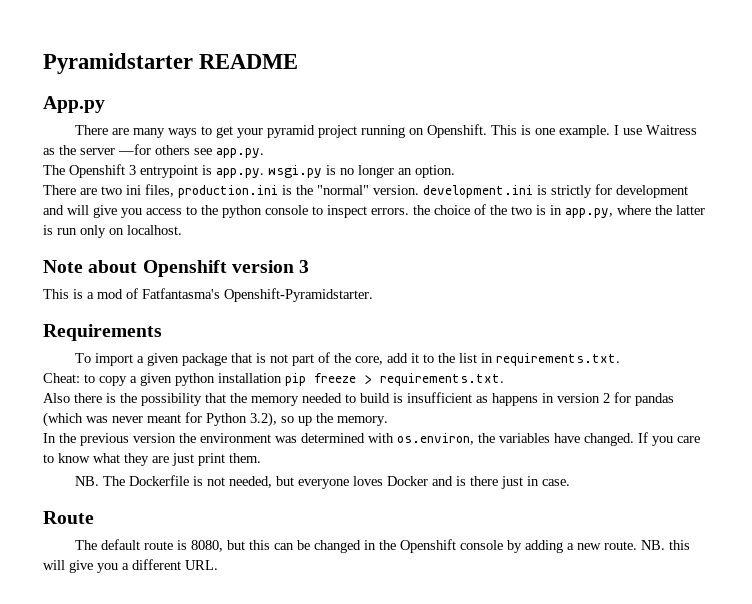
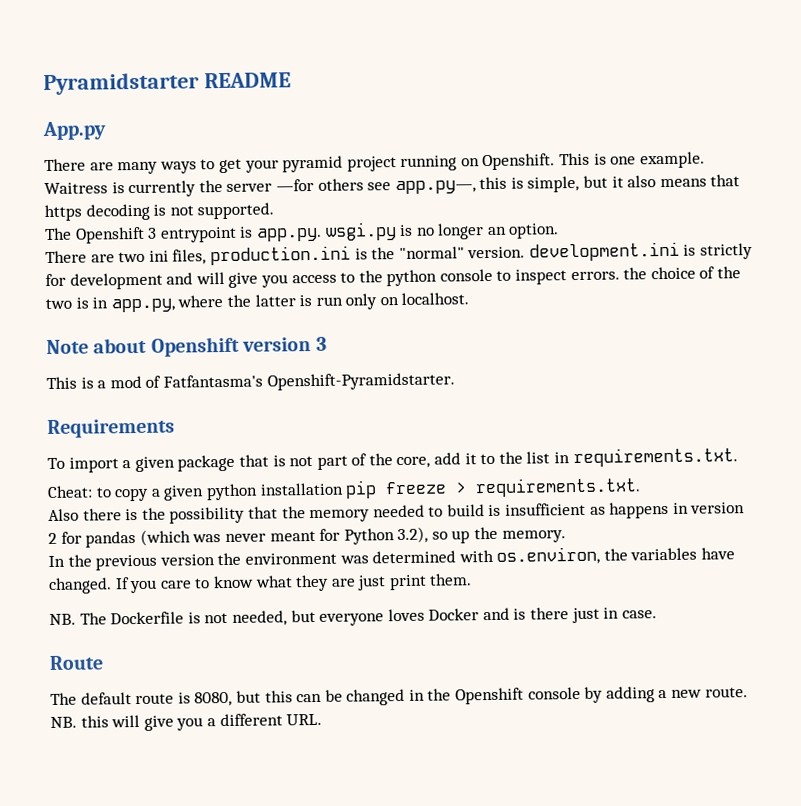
- I use Waitress as the server —for others see app.py.
+ Waitress is currently the server —for others see app.py—, this is simple, but it also means that https decoding is not supported.

